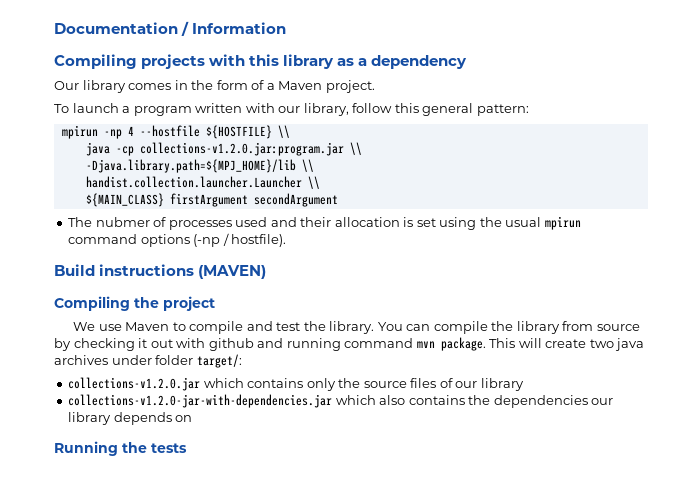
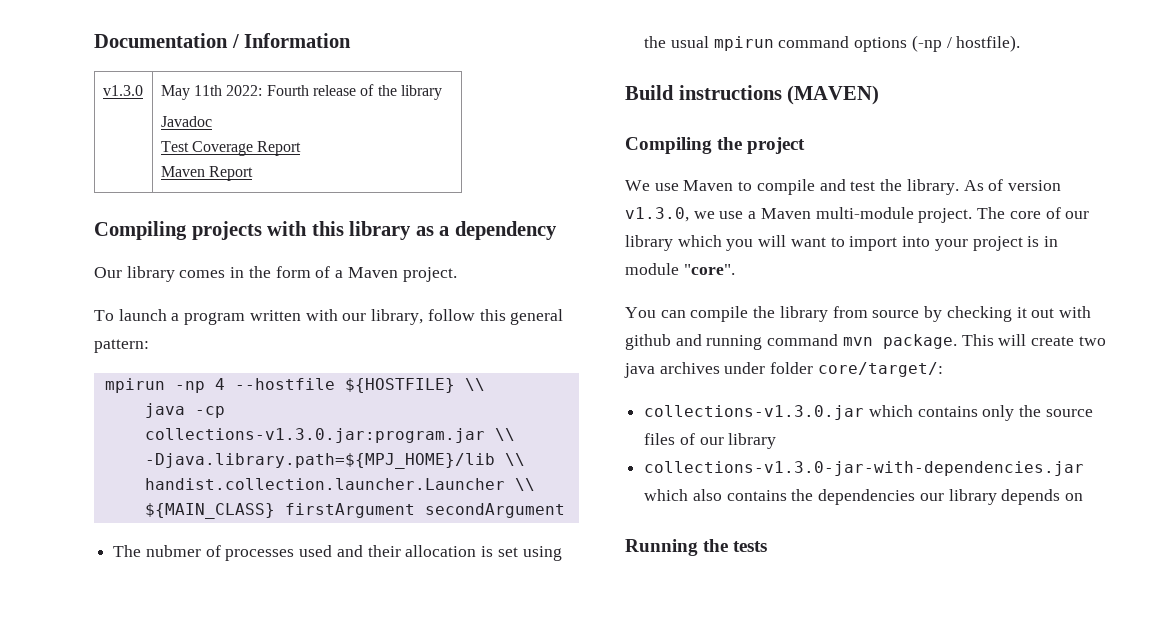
+ v1.3.0 | May 11th 2022: Fourth release of the library
+ Javadoc
+ Test Coverage Report
+ Maven Report
- java -cp collections-v1.2.0.jar:program.jar \\
+ java -cp collections-v1.3.0.jar:program.jar \\
- We use Maven to compile and test the library. You can compile the library from source by checking it out with github and running command mvn package.
+ We use Maven to compile and test the library. As of version v1.3.0, we use a Maven multi-module project. The core of our library which you will want to import into your project is in module "core".
+ You can compile the library from source by checking it out with github and running command mvn package.
- This will create two java archives under folder target/:
- collections-v1.2.0.jar which contains only the source files of our library
+ This will create two java archives under folder core/target/:
+ collections-v1.3.0.jar which contains only the source files of our library
- collections-v1.2.0-jar-with-dependencies.jar which also contains the dependencies our library depends on
+ collections-v1.3.0-jar-with-dependencies.jar which also contains the dependencies our library depends on

